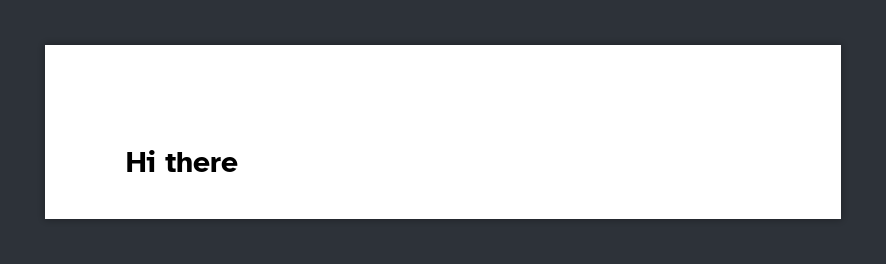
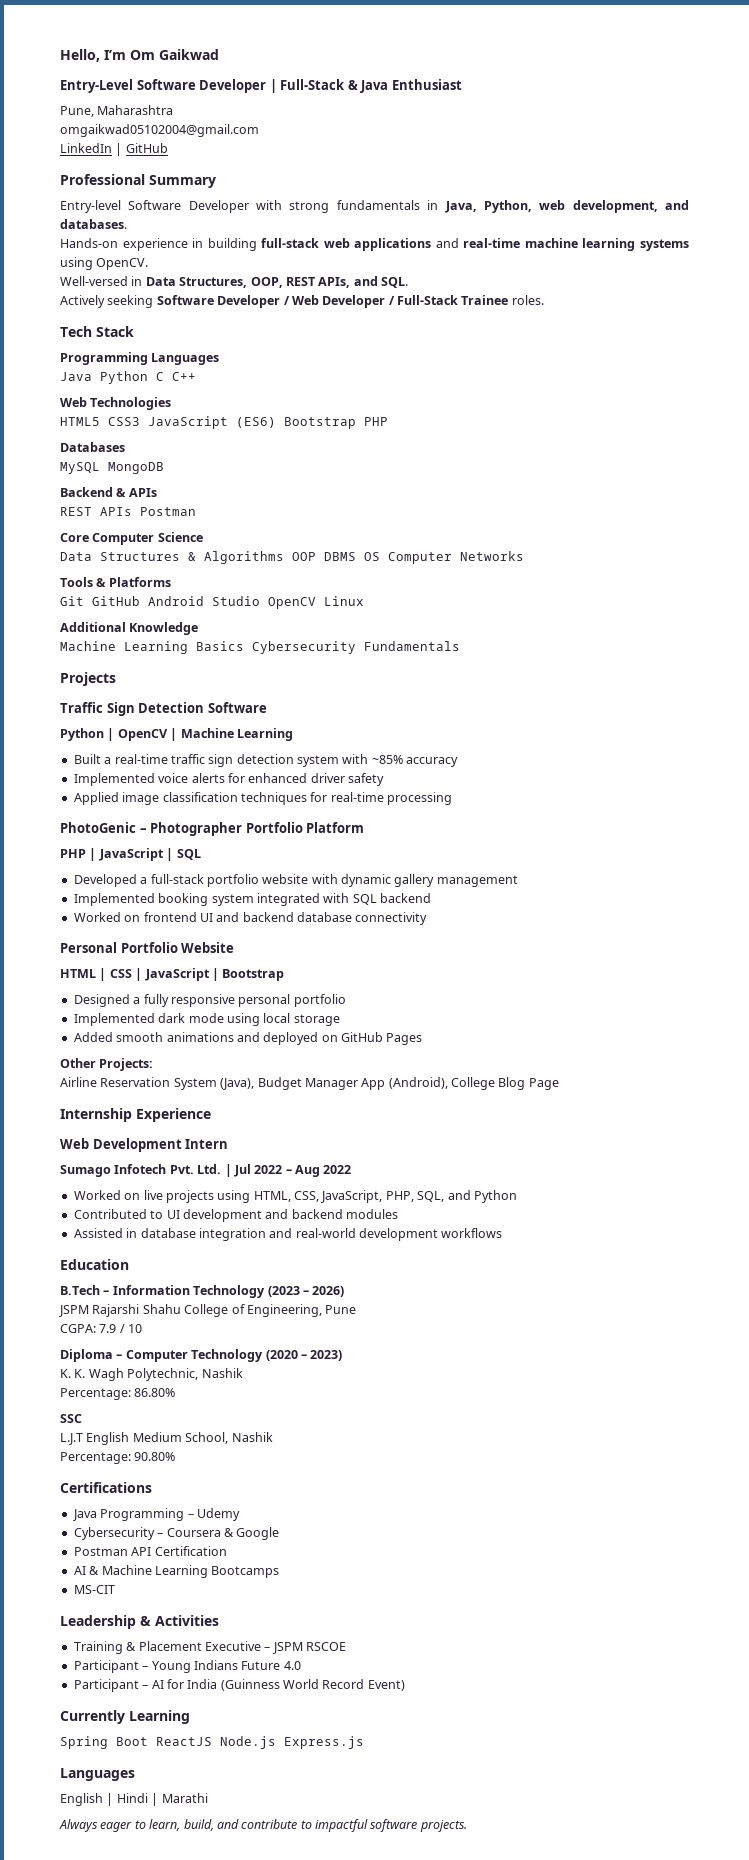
- Hi there
+ Hello, I’m Om Gaikwad
+ Entry-Level Software Developer | Full-Stack & Java Enthusiast
+ Pune, Maharashtra
+ omgaikwad05102004@gmail.com
+ LinkedIn | GitHub
+ Professional Summary
+ Entry-level Software Developer with strong fundamentals in Java, Python, web development, and databases.
+ Hands-on experience in building full-stack web applications and real-time machine learning systems using OpenCV.
+ Well-versed in Data Structures, OOP, REST APIs, and SQL.
+ Actively seeking Software Developer / Web Developer / Full-Stack Trainee roles.
+ Tech Stack
+ Programming Languages
+ Java Python C C++
+ Web Technologies
+ HTML5 CSS3 JavaScript (ES6) Bootstrap PHP
+ Databases
+ MySQL MongoDB
+ Backend & APIs
+ REST APIs Postman
+ Core Computer Science
+ Data Structures & Algorithms OOP DBMS OS Computer Networks
+ Tools & Platforms
+ Git GitHub Android Studio OpenCV Linux
+ Additional Knowledge
+ Machine Learning Basics Cybersecurity Fundamentals
+ Projects
+ Traffic Sign Detection Software
+ Python | OpenCV | Machine Learning
+ Built a real-time traffic sign detection system with ~85% accuracy
+ Implemented voice alerts for enhanced driver safety
+ Applied image classification techniques for real-time processing
+ PhotoGenic – Photographer Portfolio Platform
+ PHP | JavaScript | SQL
+ Developed a full-stack portfolio website with dynamic gallery management
+ Implemented booking system integrated with SQL backend
+ Worked on frontend UI and backend database connectivity
+ Personal Portfolio Website
+ HTML | CSS | JavaScript | Bootstrap
+ Designed a fully responsive personal portfolio
+ Implemented dark mode using local storage
+ Added smooth animations and deployed on GitHub Pages
+ Other Projects:
+ Airline Reservation System (Java), Budget Manager App (Android), College Blog Page
+ Internship Experience
+ Web Development Intern
+ Sumago Infotech Pvt. Ltd. | Jul 2022 – Aug 2022
+ Worked on live projects using HTML, CSS, JavaScript, PHP, SQL, and Python
+ Contributed to UI development and backend modules
+ Assisted in database integration and real-world development workflows
+ Education
+ B.Tech – Information Technology (2023 – 2026)
+ JSPM Rajarshi Shahu College of Engineering, Pune
+ CGPA: 7.9 / 10
+ Diploma – Computer Technology (2020 – 2023)
+ K. K. Wagh Polytechnic, Nashik
+ Percentage: 86.80%
+ SSC
+ L.J.T English Medium School, Nashik
+ Percentage: 90.80%
+ Certifications
+ Java Programming – Udemy
+ Cybersecurity – Coursera & Google
+ Postman API Certification
+ AI & Machine Learning Bootcamps
+ MS-CIT
+ Leadership & Activities
+ Training & Placement Executive – JSPM RSCOE
+ Participant – Young Indians Future 4.0
+ Participant – AI for India (Guinness World Record Event)
+ Currently Learning
+ Spring Boot ReactJS Node.js Express.js
+ Languages
+ English | Hindi | Marathi
+ Always eager to learn, build, and contribute to impactful software projects.

